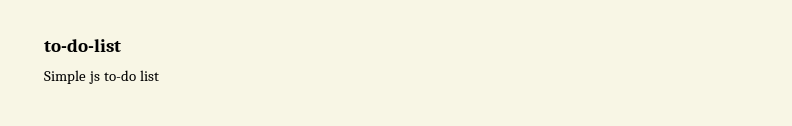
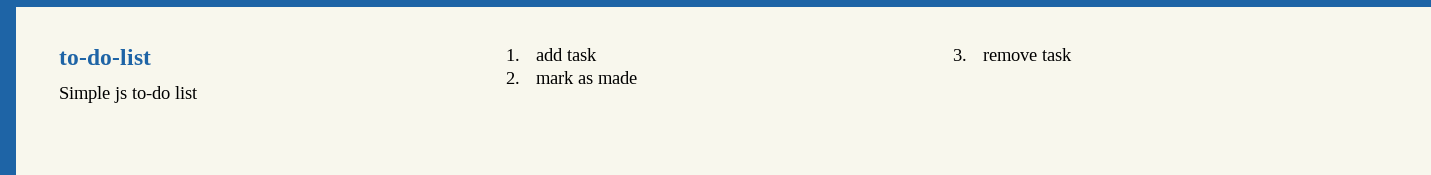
+ 1. add task
+ 2. mark as made
+ 3. remove task

